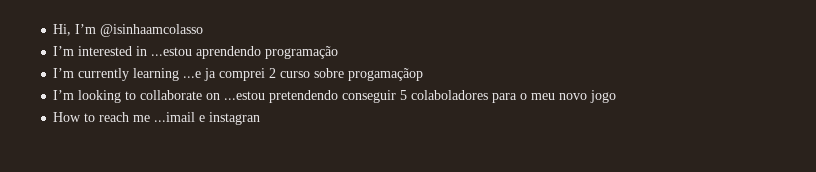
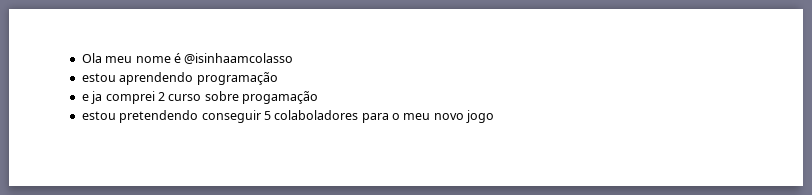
- Hi, I’m @isinhaamcolasso
- I’m interested in ...estou aprendendo programação
- I’m currently learning ...e ja comprei 2 curso sobre progamaçãop
- I’m looking to collaborate on ...estou pretendendo conseguir 5 colaboladores para o meu novo jogo
+ Ola meu nome é @isinhaamcolasso
+ estou aprendendo programação
+ e ja comprei 2 curso sobre progamação
+ estou pretendendo conseguir 5 colaboladores para o meu novo jogo
- How to reach me ...imail e instagran

